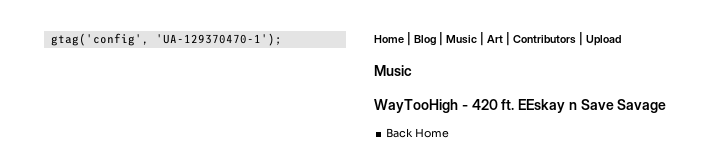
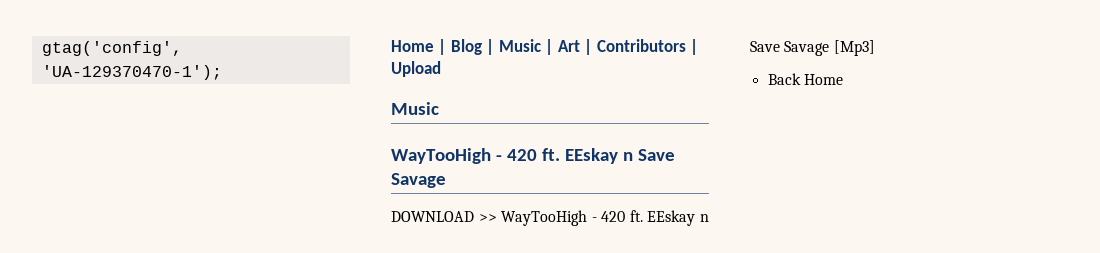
+ DOWNLOAD >> WayTooHigh - 420 ft. EEskay n Save Savage [Mp3]

